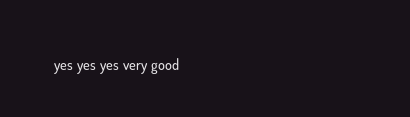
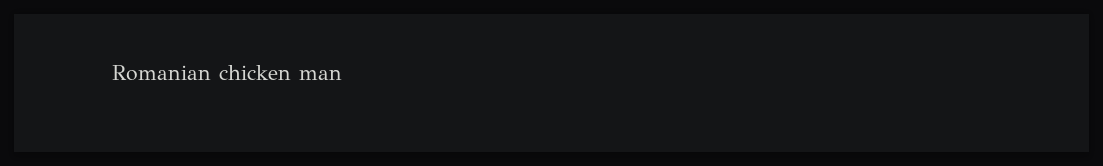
- yes yes yes very good
+ Romanian chicken man

